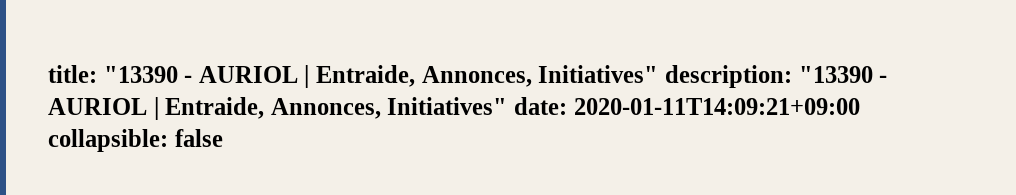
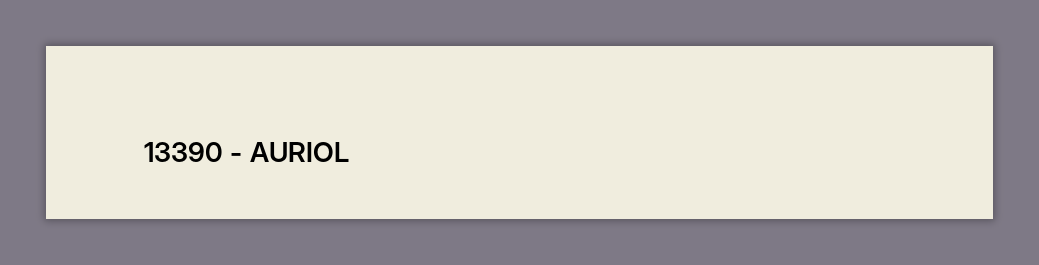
- title: "13390 - AURIOL | Entraide, Annonces, Initiatives" description: "13390 - AURIOL | Entraide, Annonces, Initiatives" date: 2020-01-11T14:09:21+09:00 collapsible: false
+ 13390 - AURIOL

